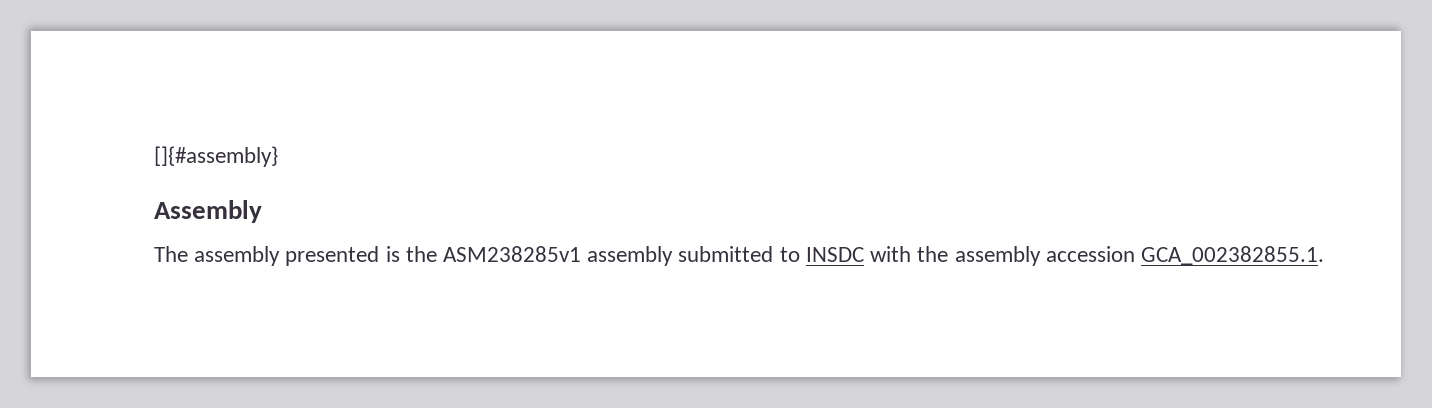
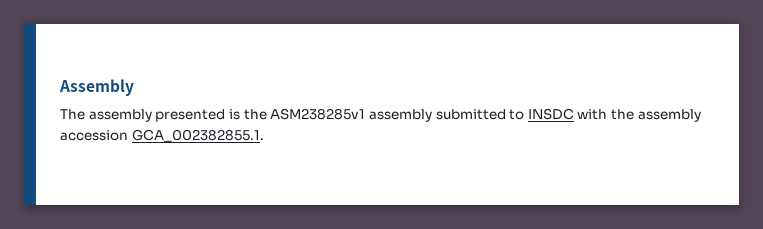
- []{#assembly}

